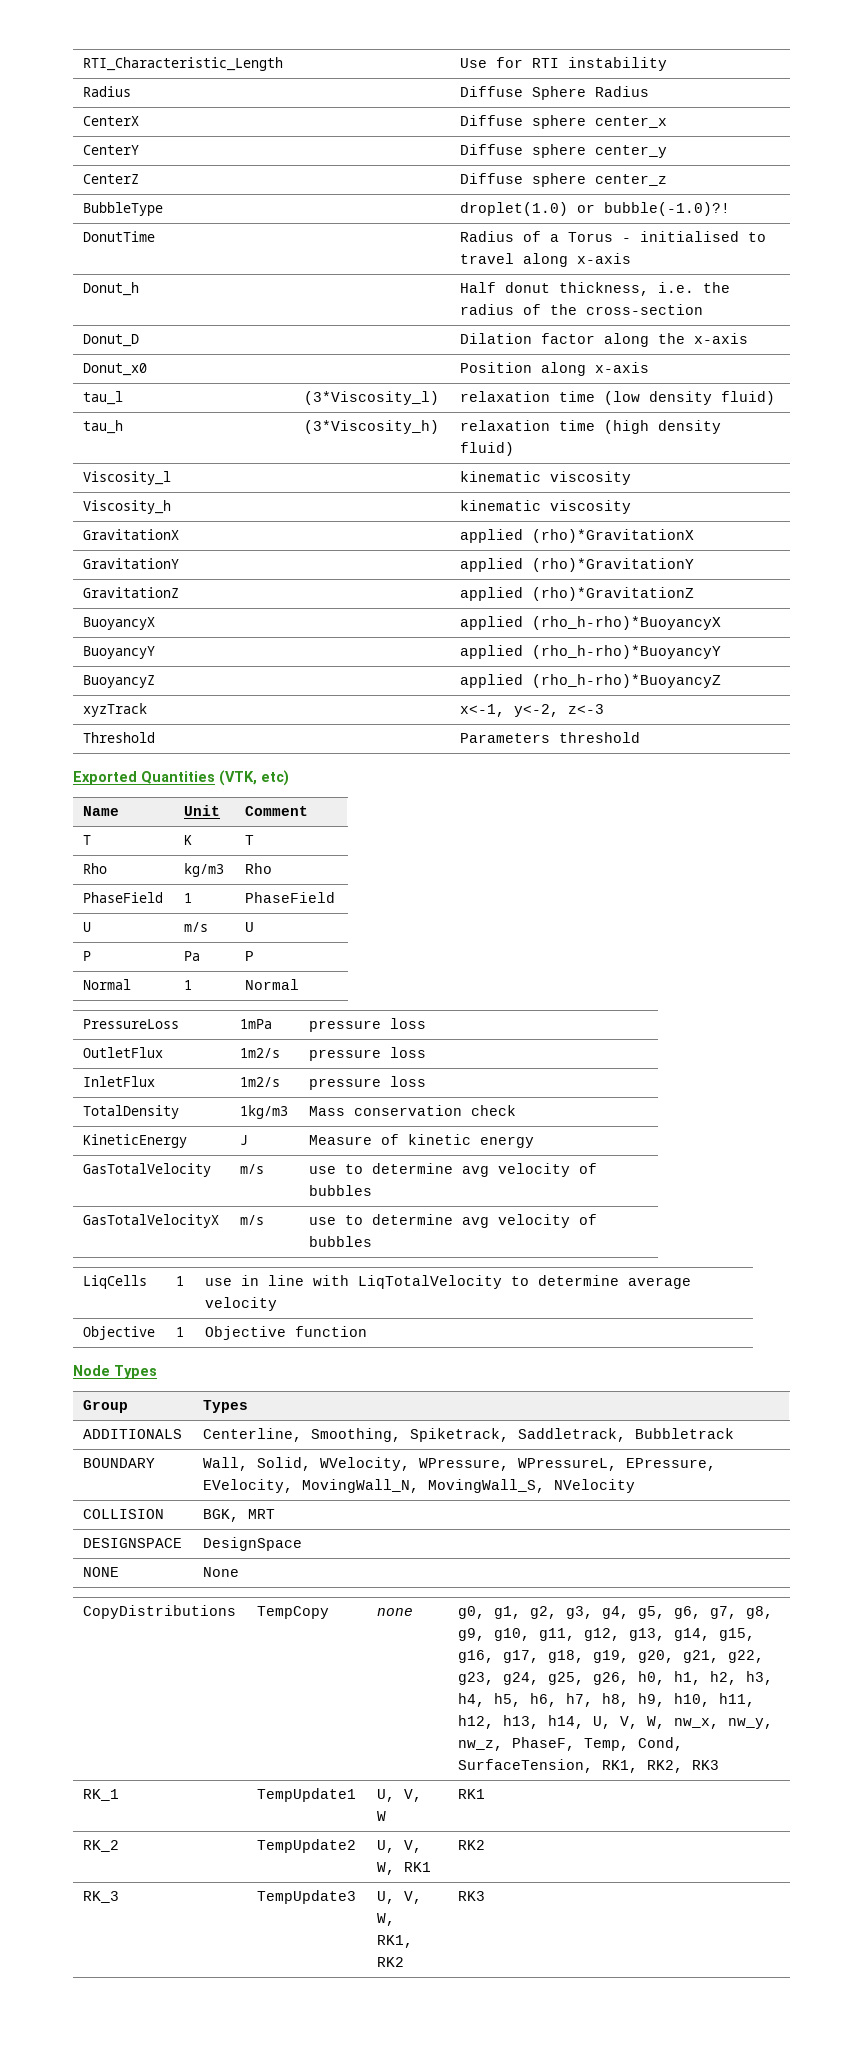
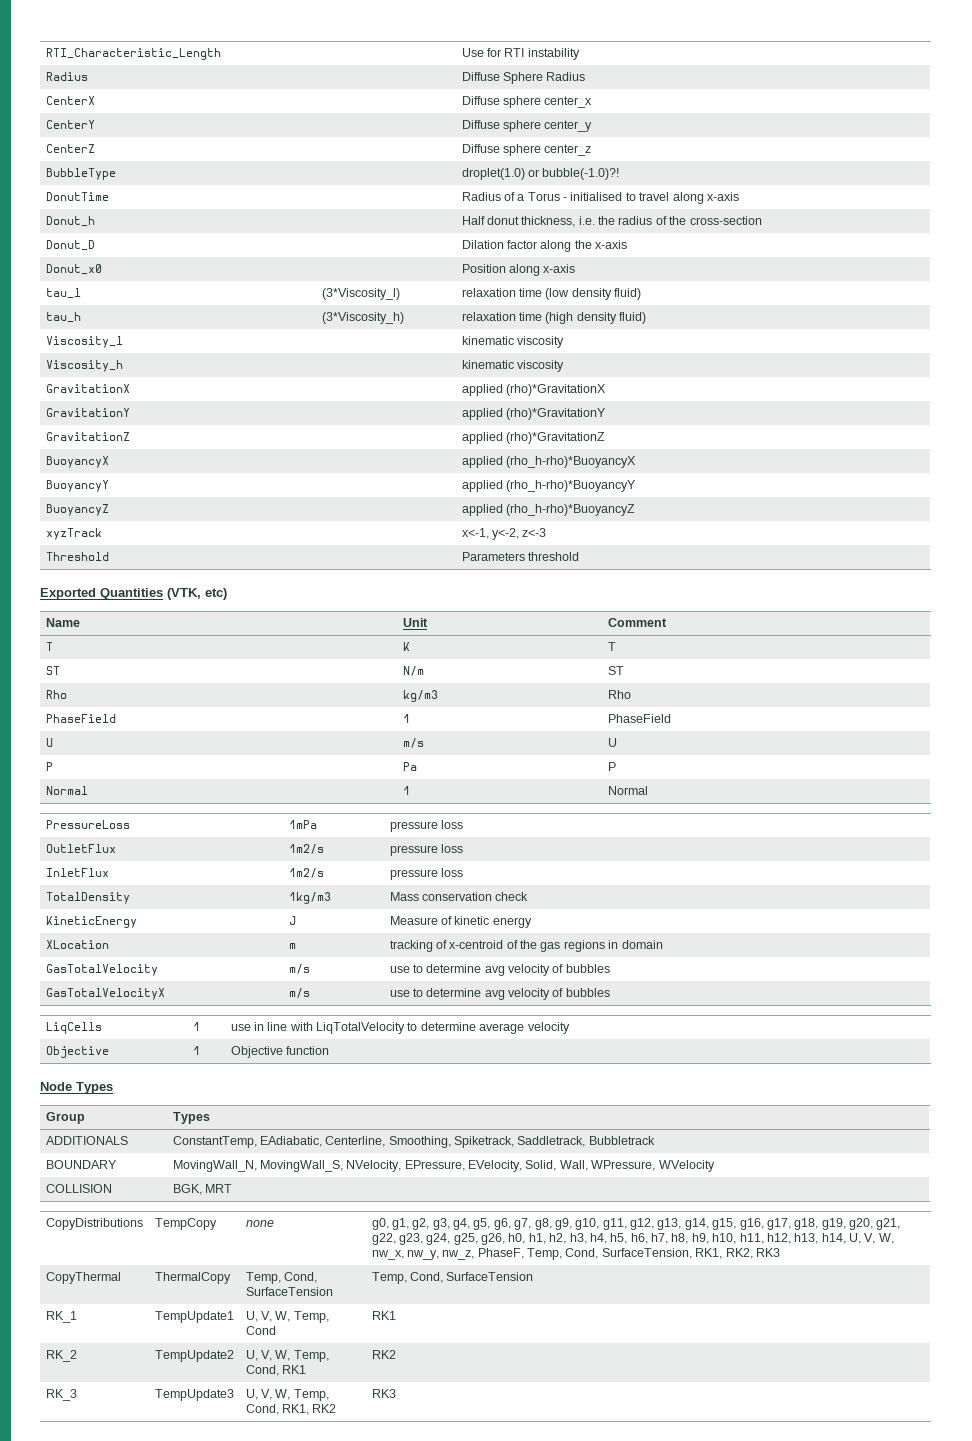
+ ST | N/m | ST
+ XLocation | m | tracking of x-centroid of the gas regions in domain
- ADDITIONALS | Centerline, Smoothing, Spiketrack, Saddletrack, Bubbletrack
+ ADDITIONALS | ConstantTemp, EAdiabatic, Centerline, Smoothing, Spiketrack, Saddletrack, Bubbletrack
- BOUNDARY | Wall, Solid, WVelocity, WPressure, WPressureL, EPressure, EVelocity, MovingWall_N, MovingWall_S, NVelocity
+ BOUNDARY | MovingWall_N, MovingWall_S, NVelocity, EPressure, EVelocity, Solid, Wall, WPressure, WVelocity
- DESIGNSPACE | DesignSpace
- NONE | None
+ CopyThermal | ThermalCopy | Temp, Cond, SurfaceTension | Temp, Cond, SurfaceTension
- RK_1 | TempUpdate1 | U, V, W | RK1
+ RK_1 | TempUpdate1 | U, V, W, Temp, Cond | RK1
- RK_2 | TempUpdate2 | U, V, W, RK1 | RK2
+ RK_2 | TempUpdate2 | U, V, W, Temp, Cond, RK1 | RK2
- RK_3 | TempUpdate3 | U, V, W, RK1, RK2 | RK3
+ RK_3 | TempUpdate3 | U, V, W, Temp, Cond, RK1, RK2 | RK3

